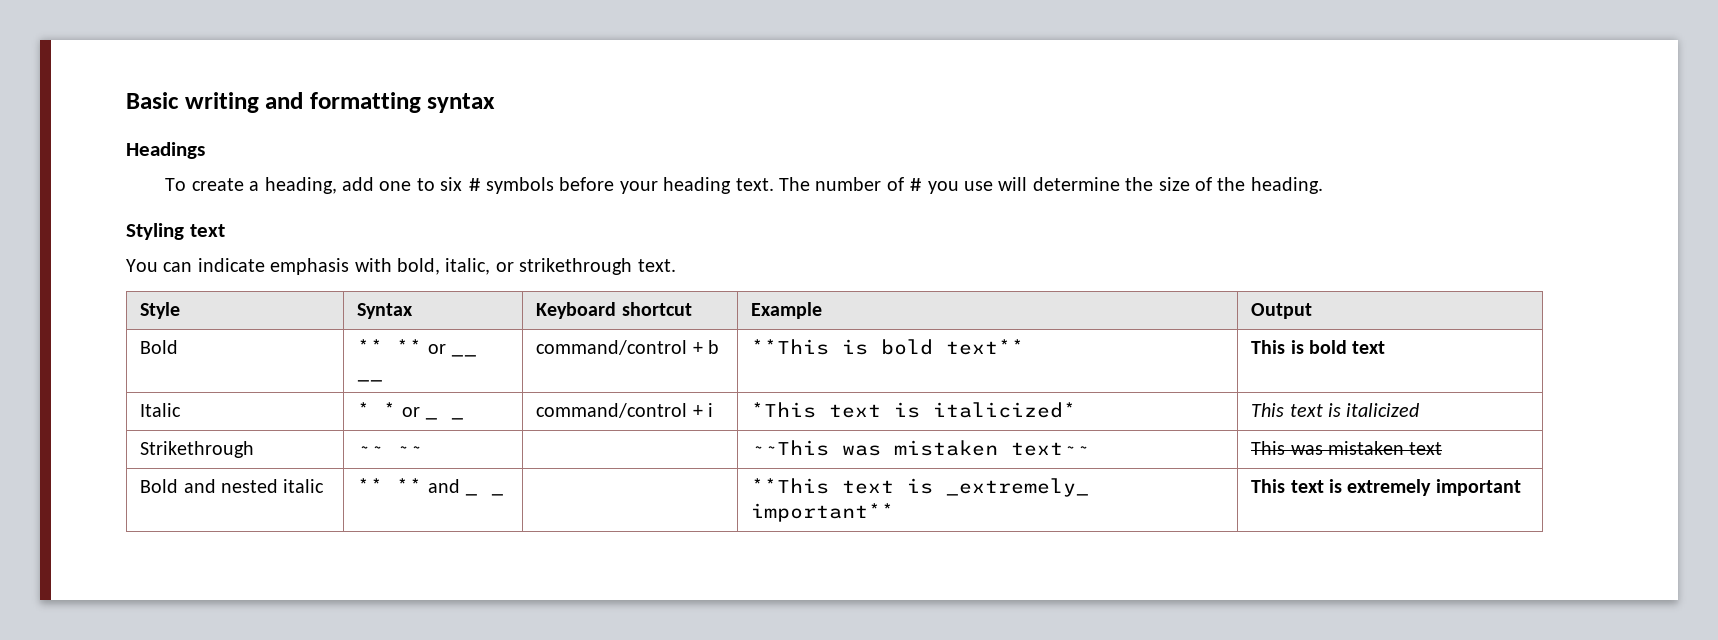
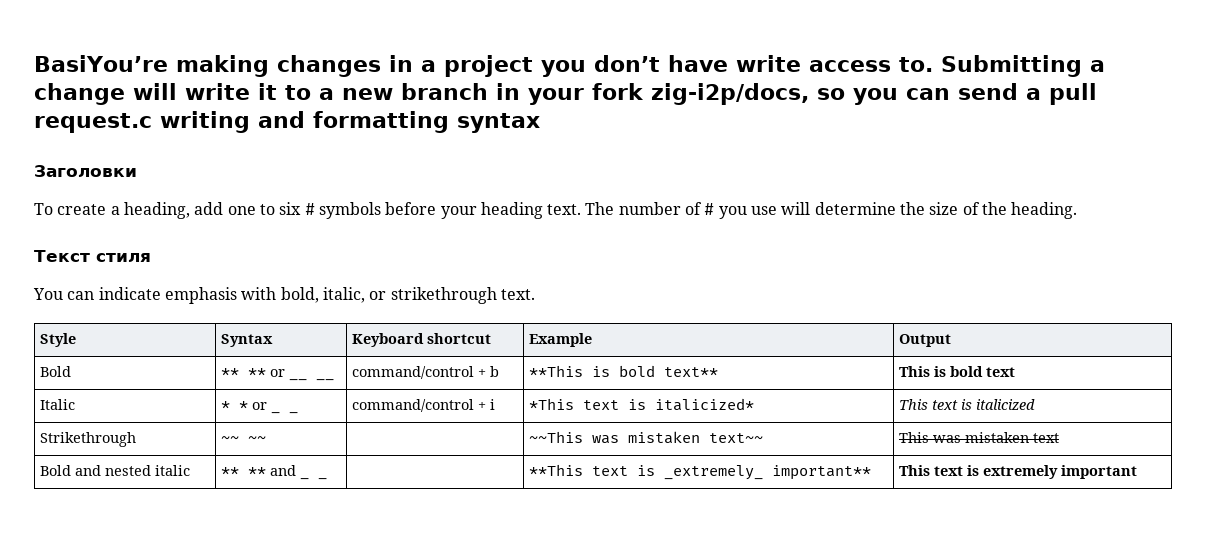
- Basic writing and formatting syntax
+ BasiYou’re making changes in a project you don’t have write access to. Submitting a change will write it to a new branch in your fork zig-i2p/docs, so you can send a pull request.c writing and formatting syntax
- Headings
+ Заголовки
- Styling text
+ Текст стиля

